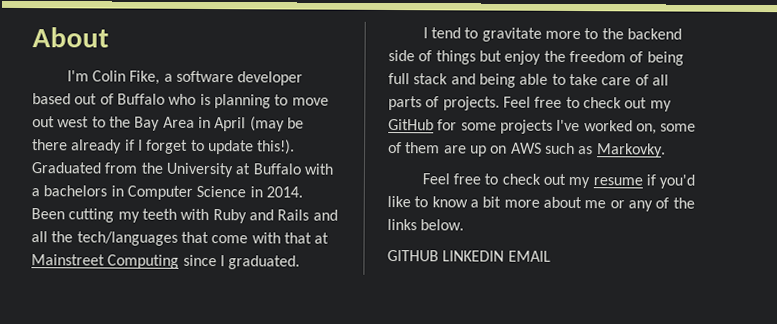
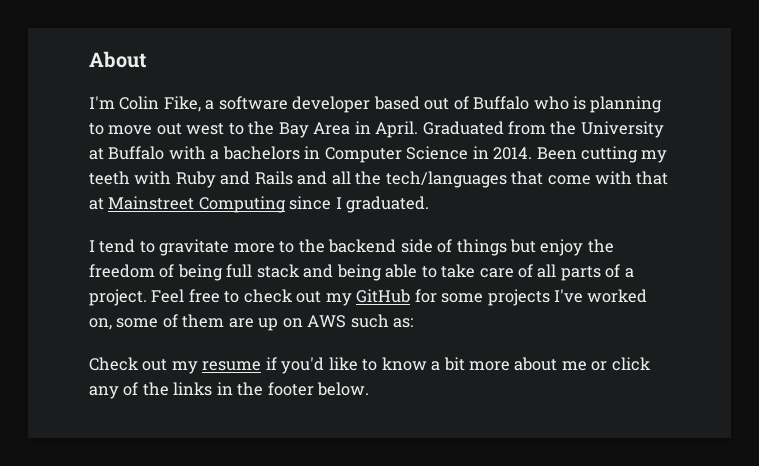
- I'm Colin Fike, a software developer based out of Buffalo who is planning to move out west to the Bay Area in April (may be there already if I forget to update this!).
+ I'm Colin Fike, a software developer based out of Buffalo who is planning to move out west to the Bay Area in April.
- I tend to gravitate more to the backend side of things but enjoy the freedom of being full stack and being able to take care of all parts of projects.
+ I tend to gravitate more to the backend side of things but enjoy the freedom of being full stack and being able to take care of all parts of a project.
- Feel free to check out my GitHub for some projects I've worked on, some of them are up on AWS such as Markovky.
- Feel free to check out my resume if you'd like to know a bit more about me or any of the links below.
- GITHUB LINKEDIN EMAIL
+ Feel free to check out my GitHub for some projects I've worked on, some of them are up on AWS such as:
+ Check out my resume if you'd like to know a bit more about me or click any of the links in the footer below.

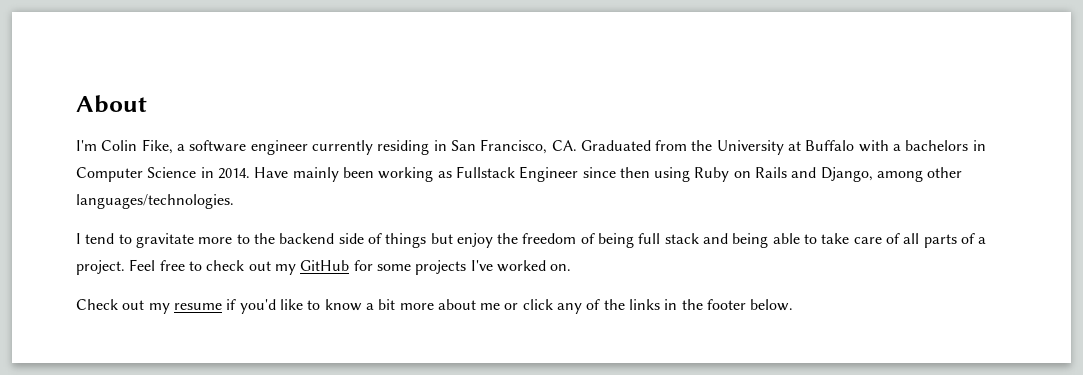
- I'm Colin Fike, a software developer based out of Buffalo who is planning to move out west to the Bay Area in April. Graduated from the University at Buffalo with a bachelors in Computer Science in 2014.
+ I'm Colin Fike, a software engineer currently residing in San Francisco, CA. Graduated from the University at Buffalo with a bachelors in Computer Science in 2014.
- Been cutting my teeth with Ruby and Rails and all the tech/languages that come with that at Mainstreet Computing since I graduated.
+ Have mainly been working as Fullstack Engineer since then using Ruby on Rails and Django, among other languages/technologies.
- Feel free to check out my GitHub for some projects I've worked on, some of them are up on AWS such as:
+ Feel free to check out my GitHub for some projects I've worked on.

